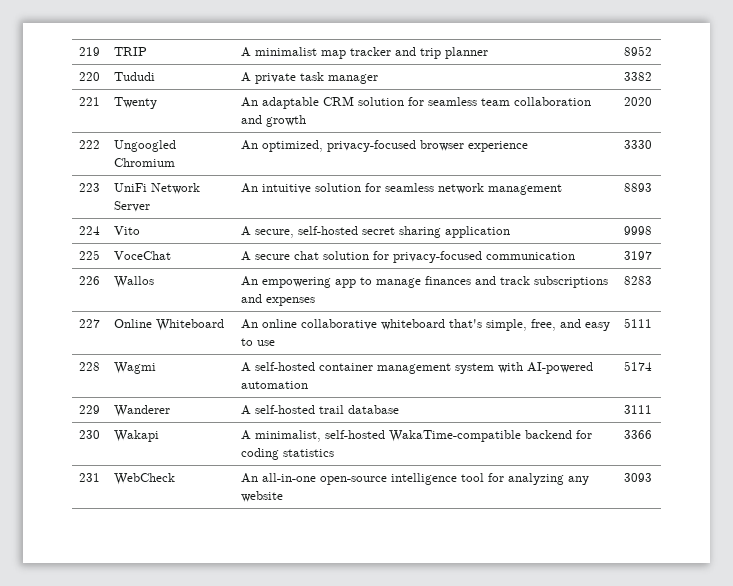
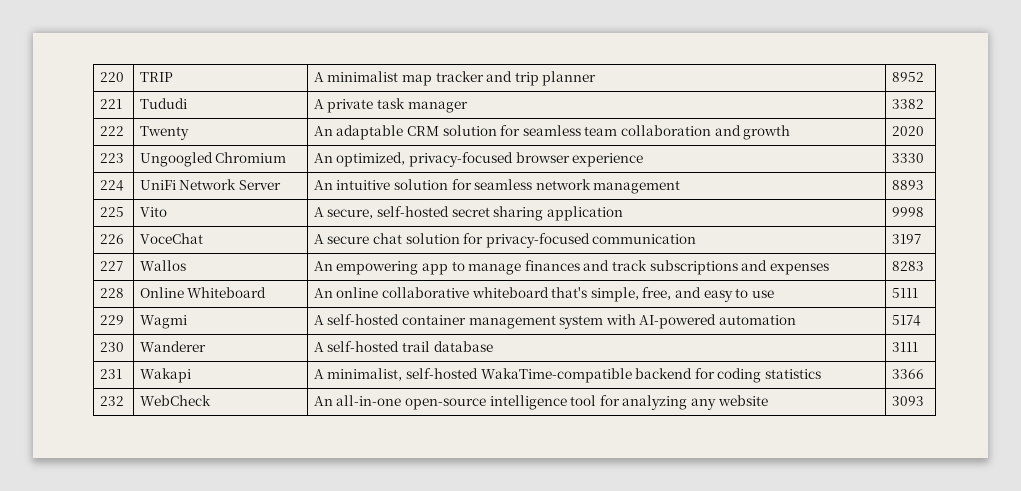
- 219 | TRIP | A minimalist map tracker and trip planner | 8952
+ 220 | TRIP | A minimalist map tracker and trip planner | 8952
- 220 | Tududi | A private task manager | 3382
+ 221 | Tududi | A private task manager | 3382
- 221 | Twenty | An adaptable CRM solution for seamless team collaboration and growth | 2020
+ 222 | Twenty | An adaptable CRM solution for seamless team collaboration and growth | 2020
- 222 | Ungoogled Chromium | An optimized, privacy-focused browser experience | 3330
+ 223 | Ungoogled Chromium | An optimized, privacy-focused browser experience | 3330
- 223 | UniFi Network Server | An intuitive solution for seamless network management | 8893
+ 224 | UniFi Network Server | An intuitive solution for seamless network management | 8893
- 224 | Vito | A secure, self-hosted secret sharing application | 9998
+ 225 | Vito | A secure, self-hosted secret sharing application | 9998
- 225 | VoceChat | A secure chat solution for privacy-focused communication | 3197
+ 226 | VoceChat | A secure chat solution for privacy-focused communication | 3197
- 226 | Wallos | An empowering app to manage finances and track subscriptions and expenses | 8283
+ 227 | Wallos | An empowering app to manage finances and track subscriptions and expenses | 8283
- 227 | Online Whiteboard | An online collaborative whiteboard that's simple, free, and easy to use | 5111
+ 228 | Online Whiteboard | An online collaborative whiteboard that's simple, free, and easy to use | 5111
- 228 | Wagmi | A self-hosted container management system with AI-powered automation | 5174
+ 229 | Wagmi | A self-hosted container management system with AI-powered automation | 5174
- 229 | Wanderer | A self-hosted trail database | 3111
+ 230 | Wanderer | A self-hosted trail database | 3111
- 230 | Wakapi | A minimalist, self-hosted WakaTime-compatible backend for coding statistics | 3366
+ 231 | Wakapi | A minimalist, self-hosted WakaTime-compatible backend for coding statistics | 3366
- 231 | WebCheck | An all-in-one open-source intelligence tool for analyzing any website | 3093
+ 232 | WebCheck | An all-in-one open-source intelligence tool for analyzing any website | 3093

